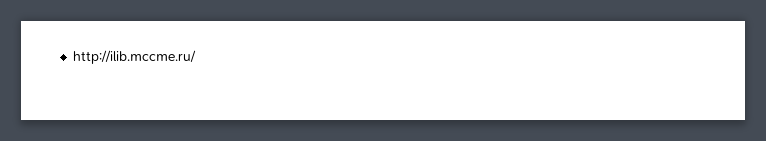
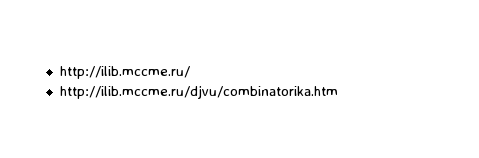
+ http://ilib.mccme.ru/djvu/combinatorika.htm

